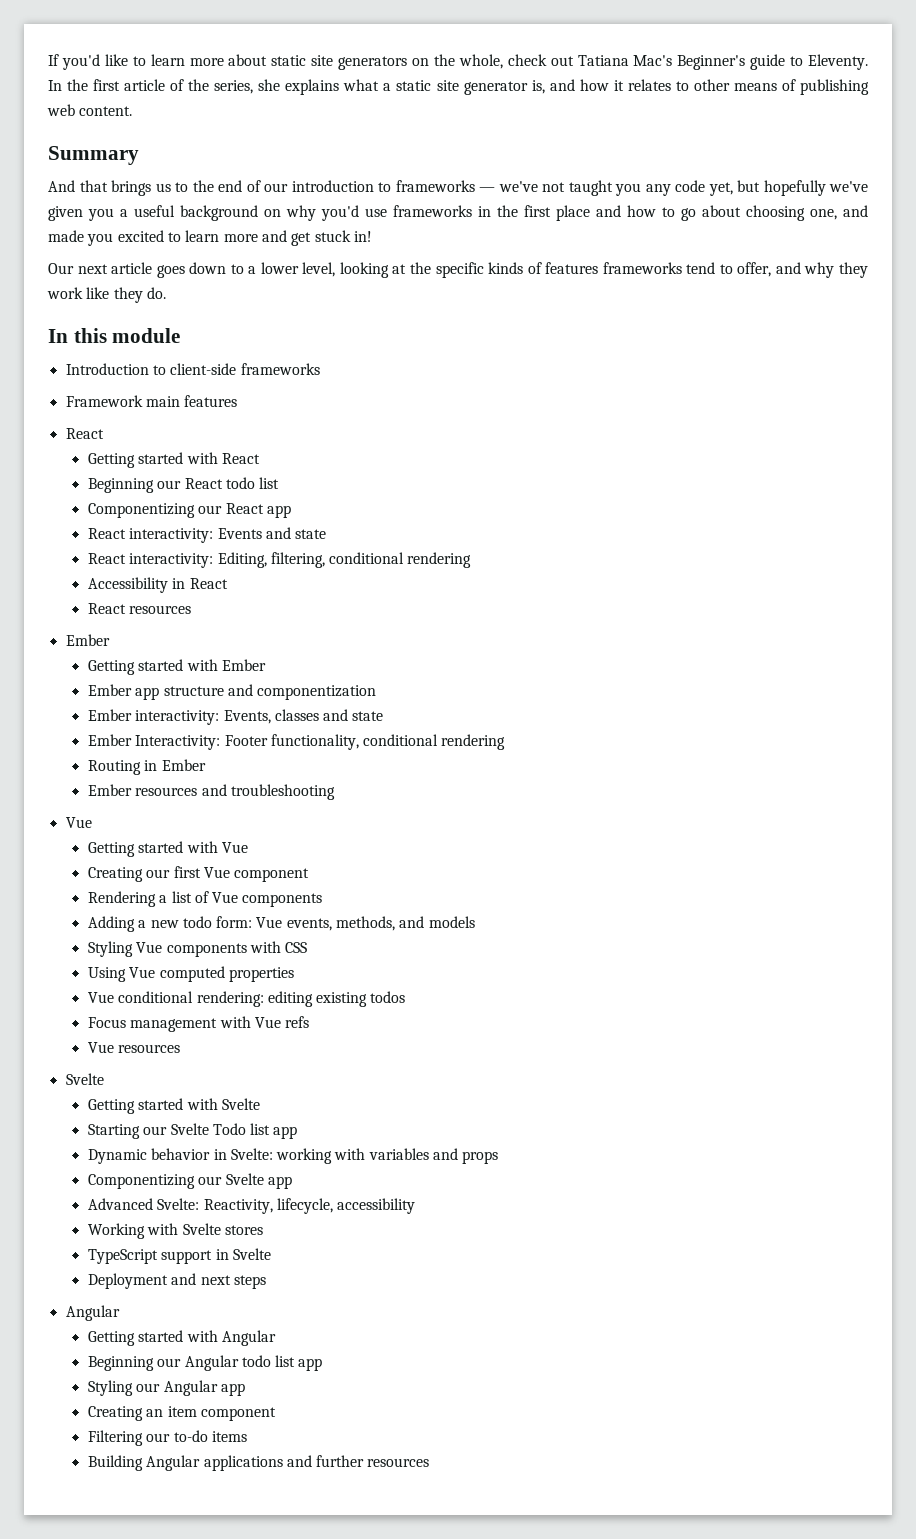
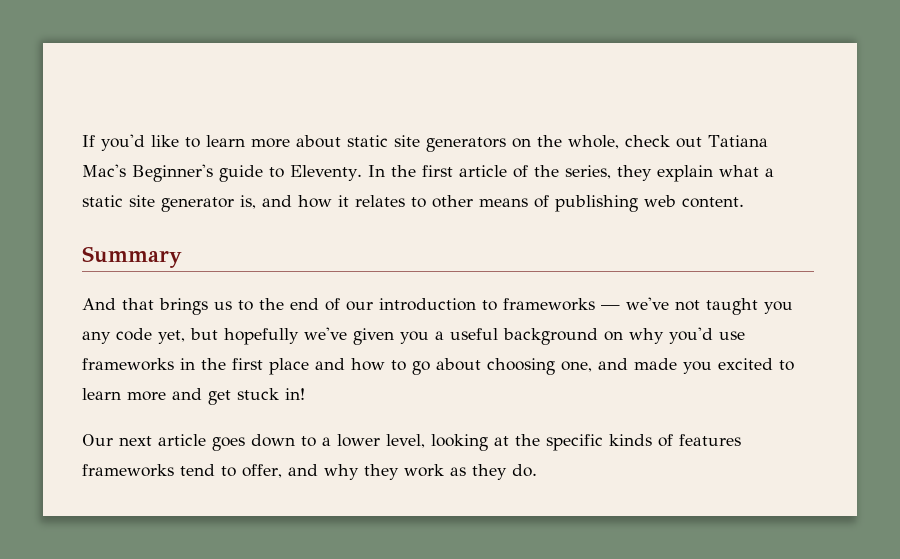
- In the first article of the series, she explains what a static site generator is, and how it relates to other means of publishing web content.
+ In the first article of the series, they explain what a static site generator is, and how it relates to other means of publishing web content.
- Our next article goes down to a lower level, looking at the specific kinds of features frameworks tend to offer, and why they work like they do.
+ Our next article goes down to a lower level, looking at the specific kinds of features frameworks tend to offer, and why they work as they do.
- In this module
- Introduction to client-side frameworks
- Framework main features
- React
- Getting started with React
- Beginning our React todo list
- Componentizing our React app
- React interactivity: Events and state
- React interactivity: Editing, filtering, conditional rendering
- Accessibility in React
- React resources
- Ember
- Getting started with Ember
- Ember app structure and componentization
- Ember interactivity: Events, classes and state
- Ember Interactivity: Footer functionality, conditional rendering
- Routing in Ember
- Ember resources and troubleshooting
- Vue
- Getting started with Vue
- Creating our first Vue component
- Rendering a list of Vue components
- Adding a new todo form: Vue events, methods, and models
- Styling Vue components with CSS
- Using Vue computed properties
- Vue conditional rendering: editing existing todos
- Focus management with Vue refs
- Vue resources
- Svelte
- Getting started with Svelte
- Starting our Svelte Todo list app
- Dynamic behavior in Svelte: working with variables and props
- Componentizing our Svelte app
- Advanced Svelte: Reactivity, lifecycle, accessibility
- Working with Svelte stores
- TypeScript support in Svelte
- Deployment and next steps
- Angular
- Getting started with Angular
- Beginning our Angular todo list app
- Styling our Angular app
- Creating an item component
- Filtering our to-do items
- Building Angular applications and further resources

